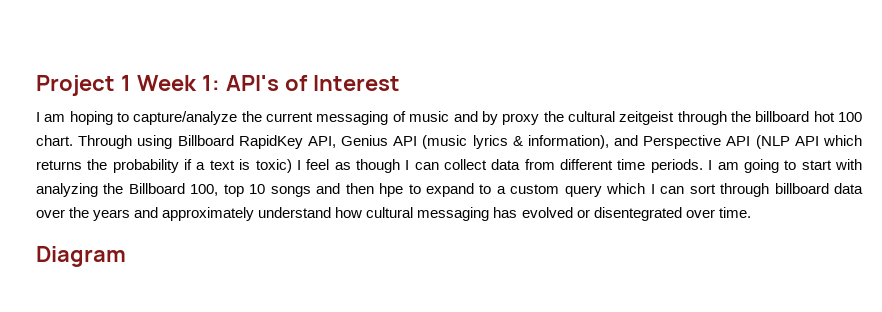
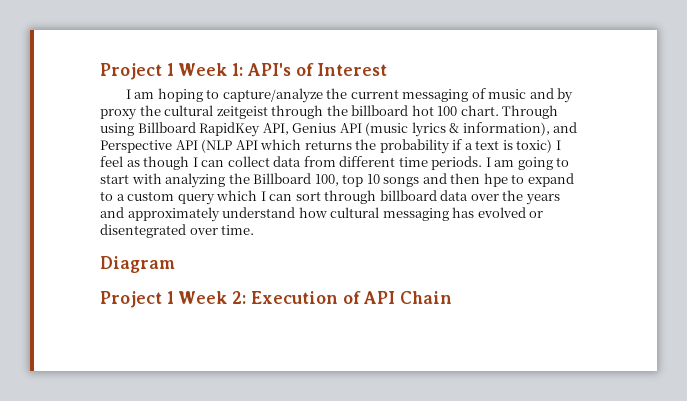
+ Project 1 Week 2: Execution of API Chain

